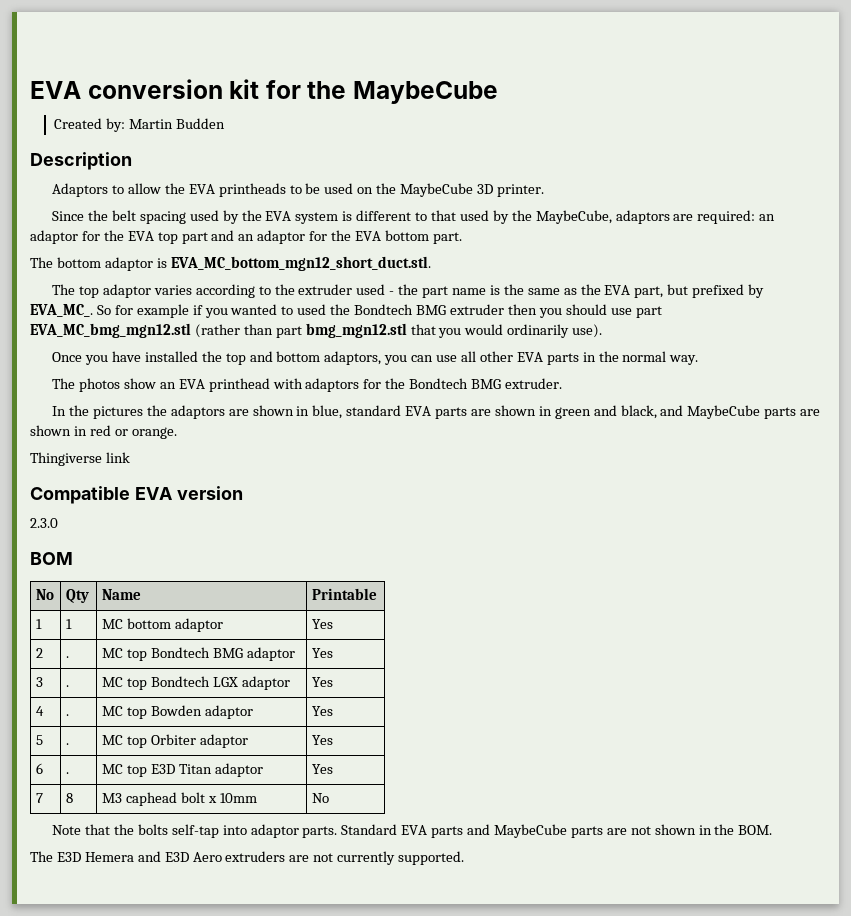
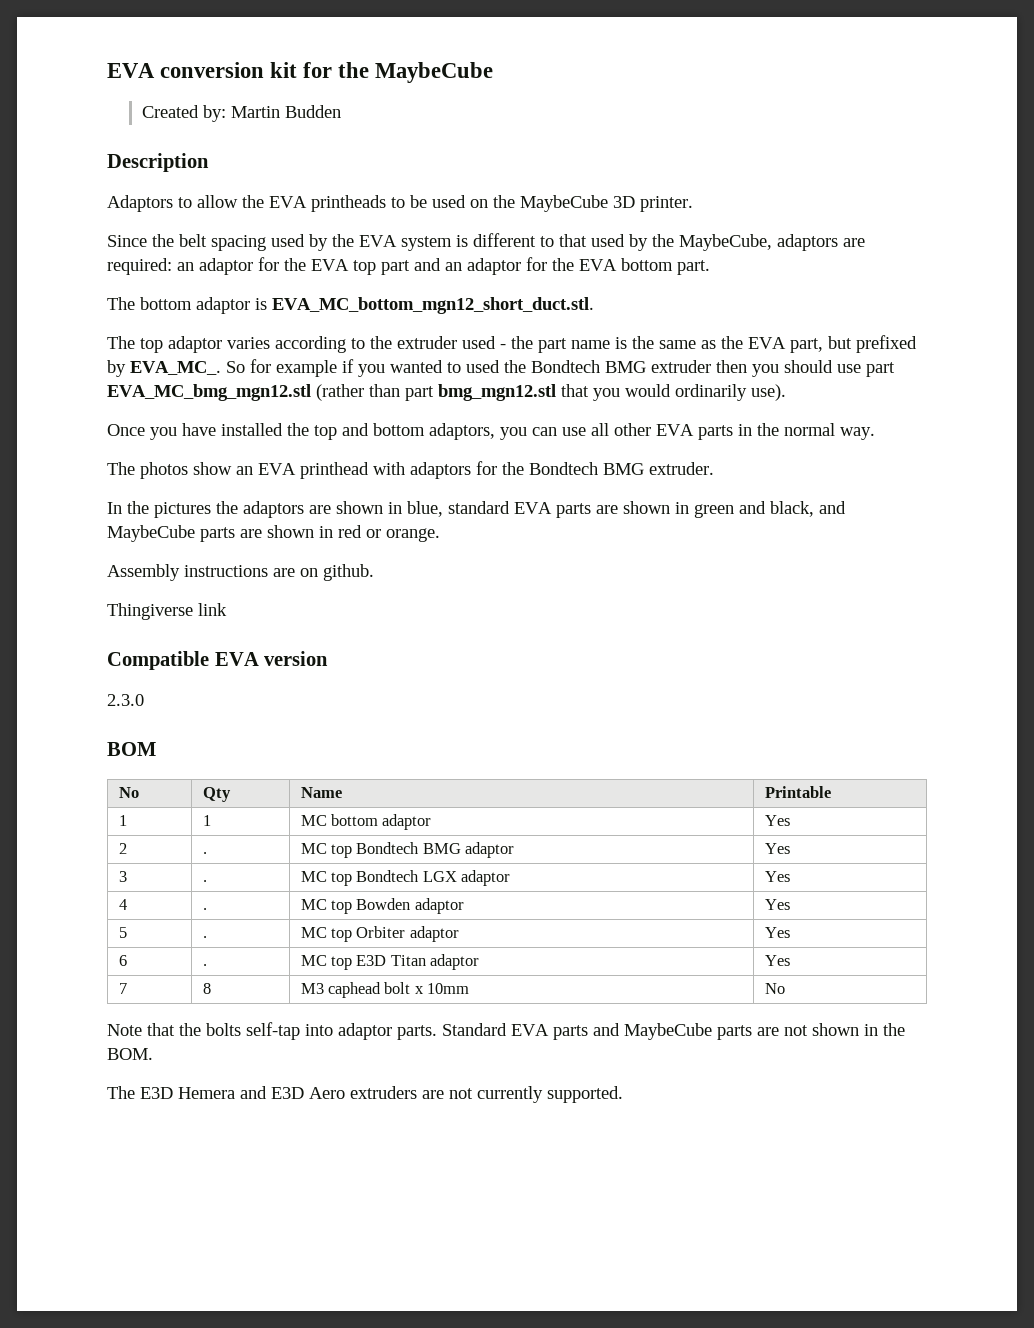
+ Assembly instructions are on github.

